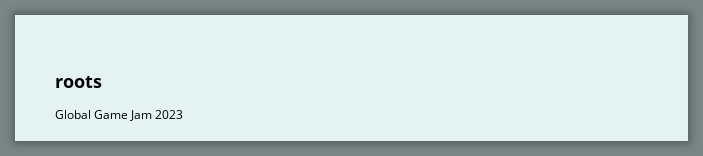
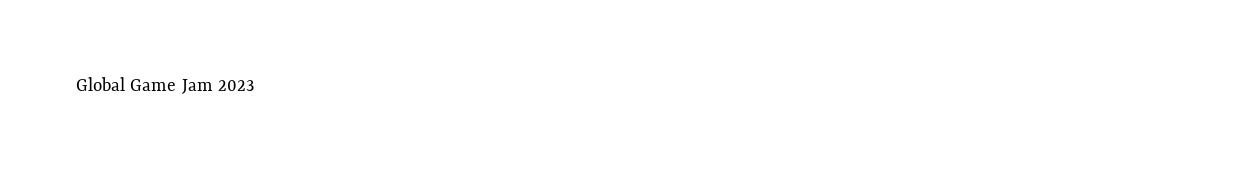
- roots

